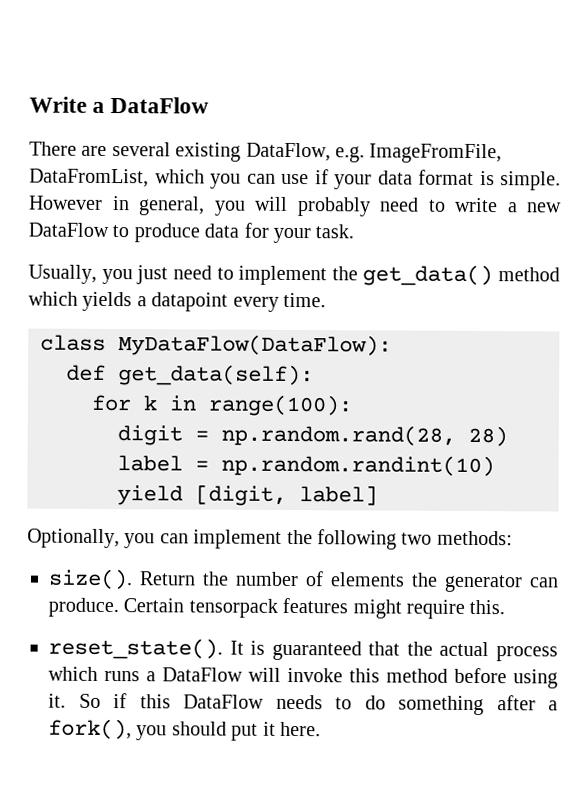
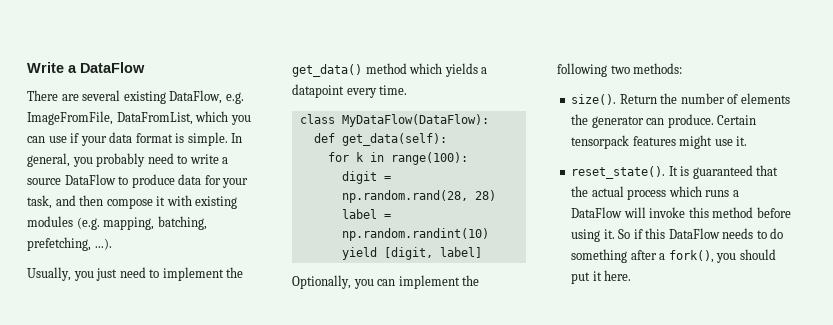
- However in general, you will probably need to write a new DataFlow to produce data for your task.
+ In general, you probably need to write a source DataFlow to produce data for your task, and then compose it with existing modules (e.g. mapping, batching, prefetching, ...).
- Certain tensorpack features might require this.
+ Certain tensorpack features might use it.

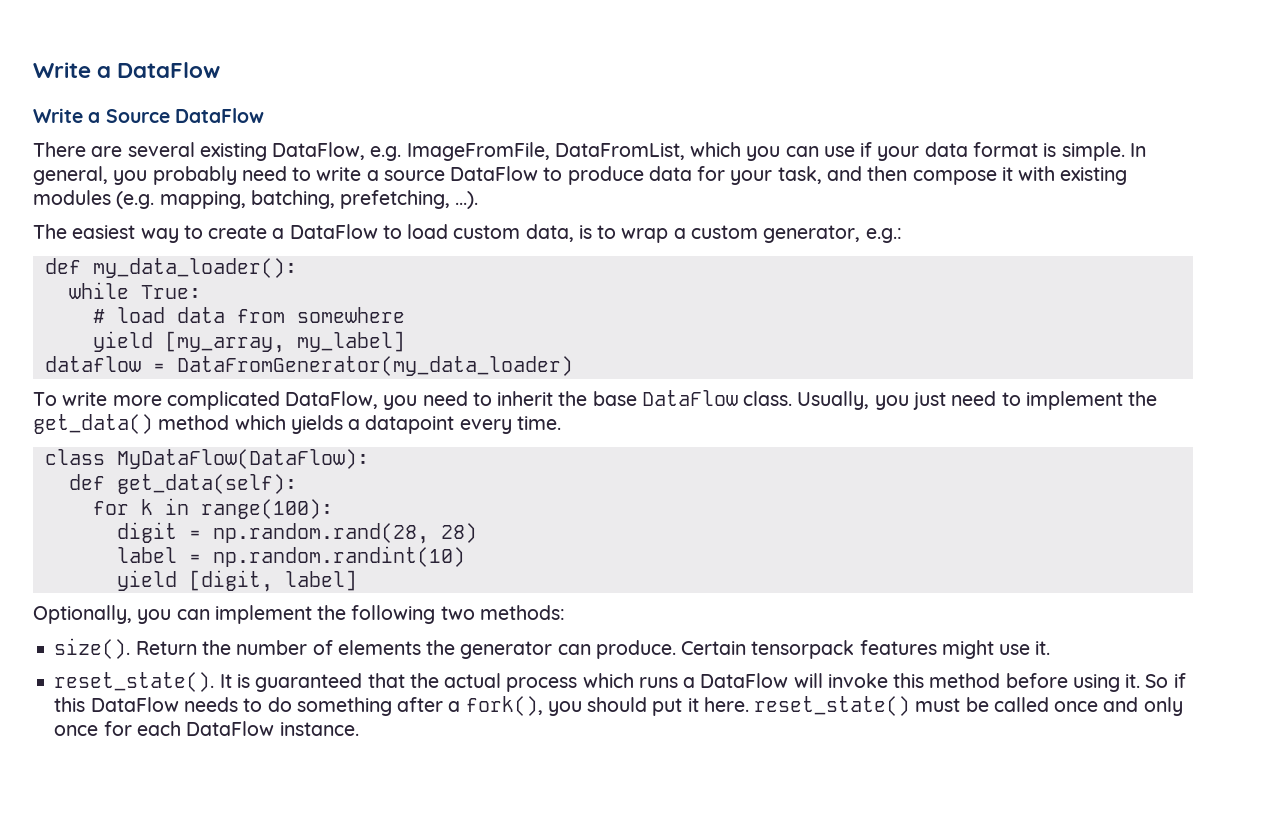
+ Write a Source DataFlow
+ The easiest way to create a DataFlow to load custom data, is to wrap a custom generator, e.g.:
+ def my_data_loader():
+ while True:
+ # load data from somewhere
+ yield [my_array, my_label]
+ dataflow = DataFromGenerator(my_data_loader)
+ To write more complicated DataFlow, you need to inherit the base DataFlow class.
- So if this DataFlow needs to do something after a fork(), you should put it here.
+ So if this DataFlow needs to do something after a fork(), you should put it here. reset_state() must be called once and only once for each DataFlow instance.

